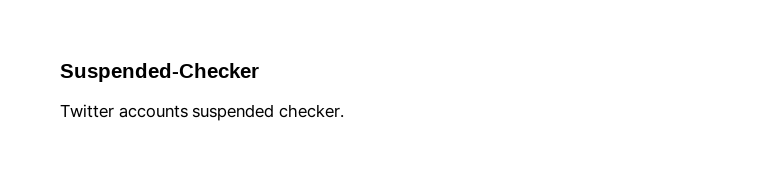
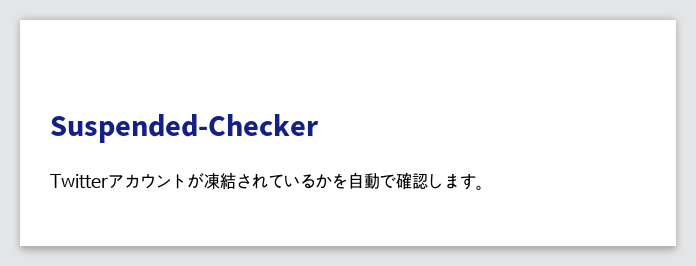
- Twitter accounts suspended checker.
+ Twitterアカウントが凍結されているかを自動で確認します。

